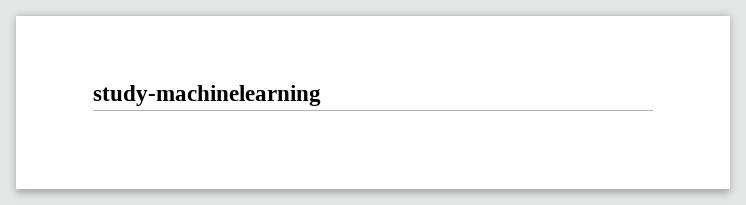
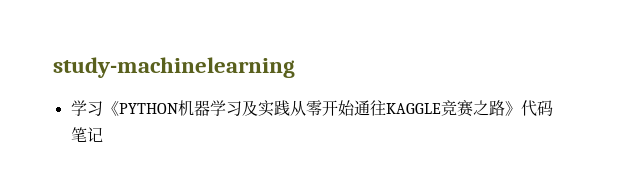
+ 学习《PYTHON机器学习及实践从零开始通往KAGGLE竞赛之路》代码笔记

